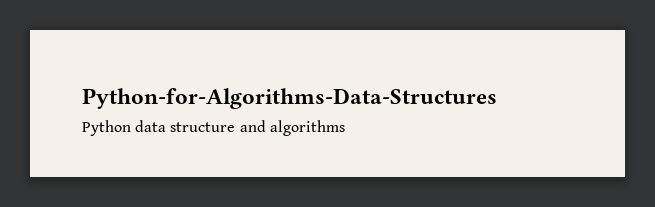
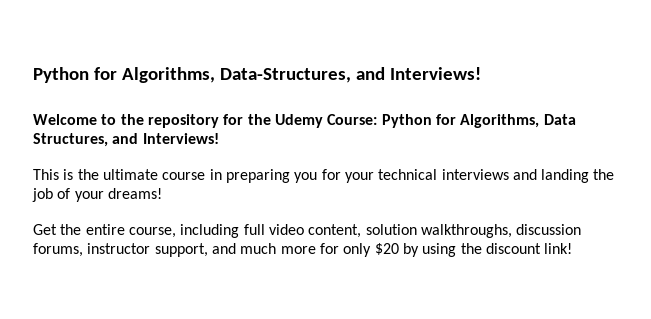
- Python-for-Algorithms-Data-Structures
- Python data structure and algorithms
+ Python for Algorithms, Data-Structures, and Interviews!
+ Welcome to the repository for the Udemy Course: Python for Algorithms, Data Structures, and Interviews!
+ This is the ultimate course in preparing you for your technical interviews and landing the job of your dreams!
+ Get the entire course, including full video content, solution walkthroughs, discussion forums, instructor support, and much more for only $20 by using the discount link!

